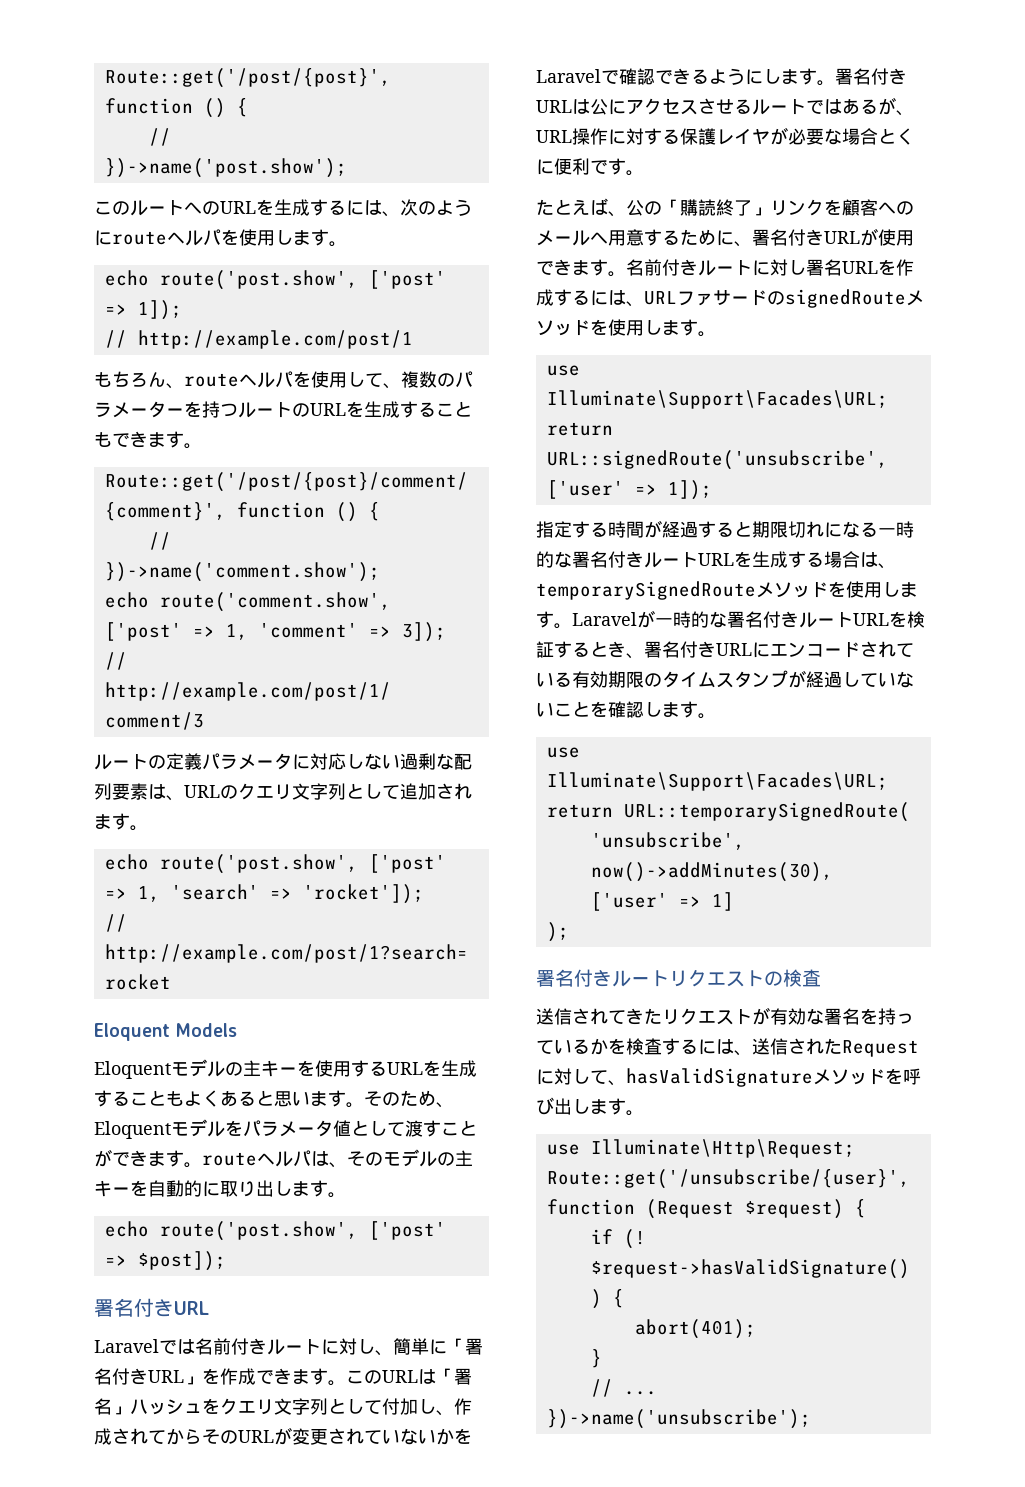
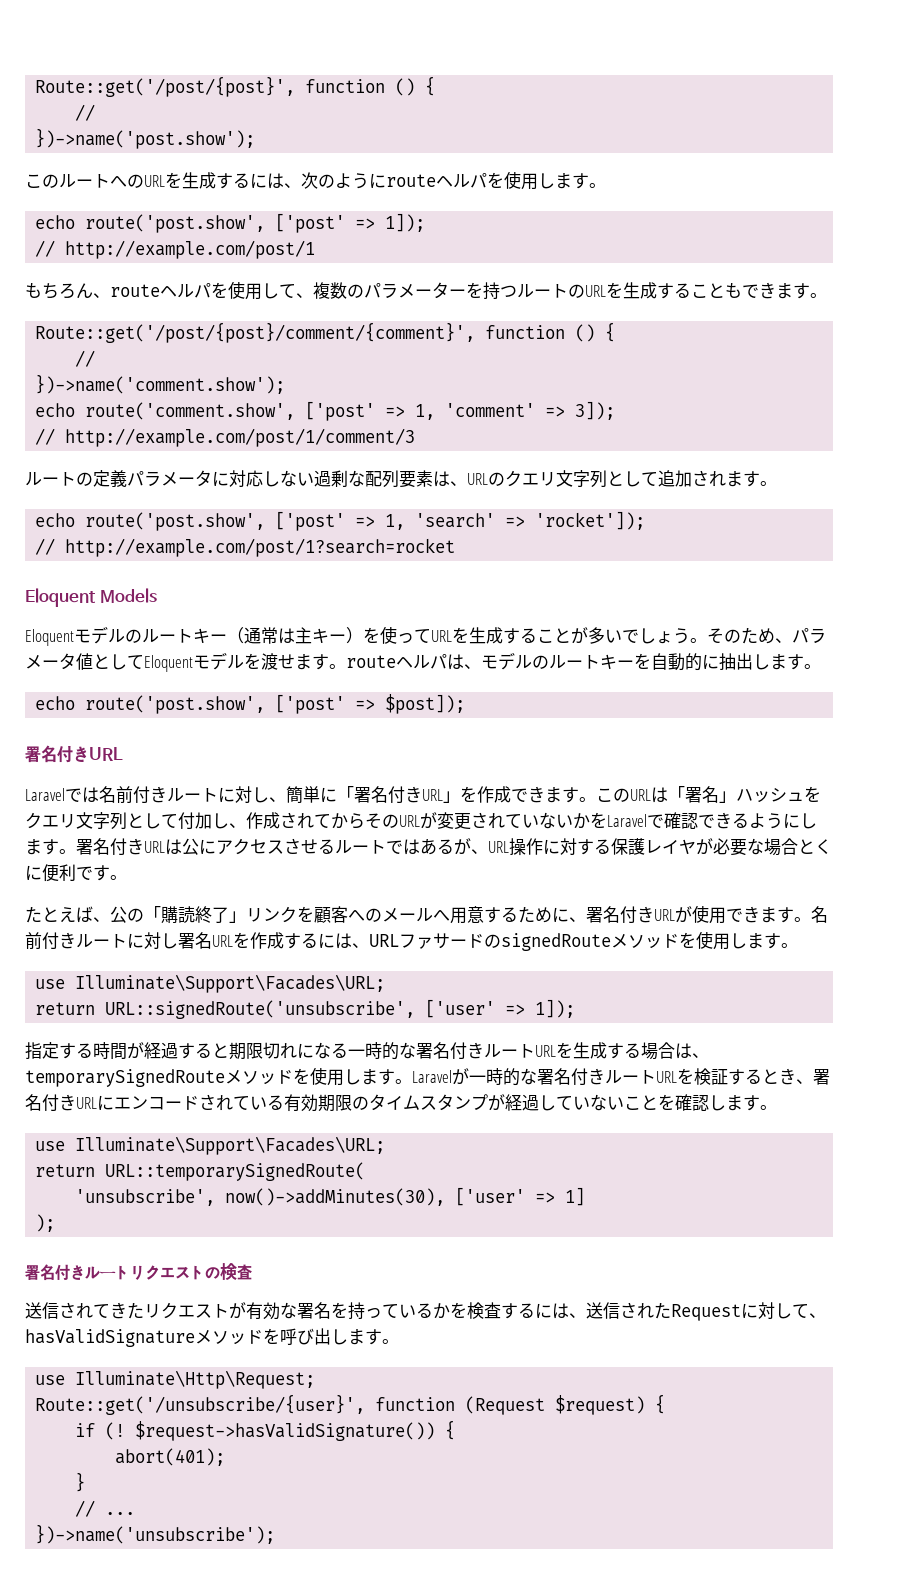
- Eloquentモデルの主キーを使用するURLを生成することもよくあると思います。そのため、Eloquentモデルをパラメータ値として渡すことができます。routeヘルパは、そのモデルの主キーを自動的に取り出します。
+ Eloquentモデルのルートキー（通常は主キー）を使ってURLを生成することが多いでしょう。そのため、パラメータ値としてEloquentモデルを渡せます。routeヘルパは、モデルのルートキーを自動的に抽出します。

